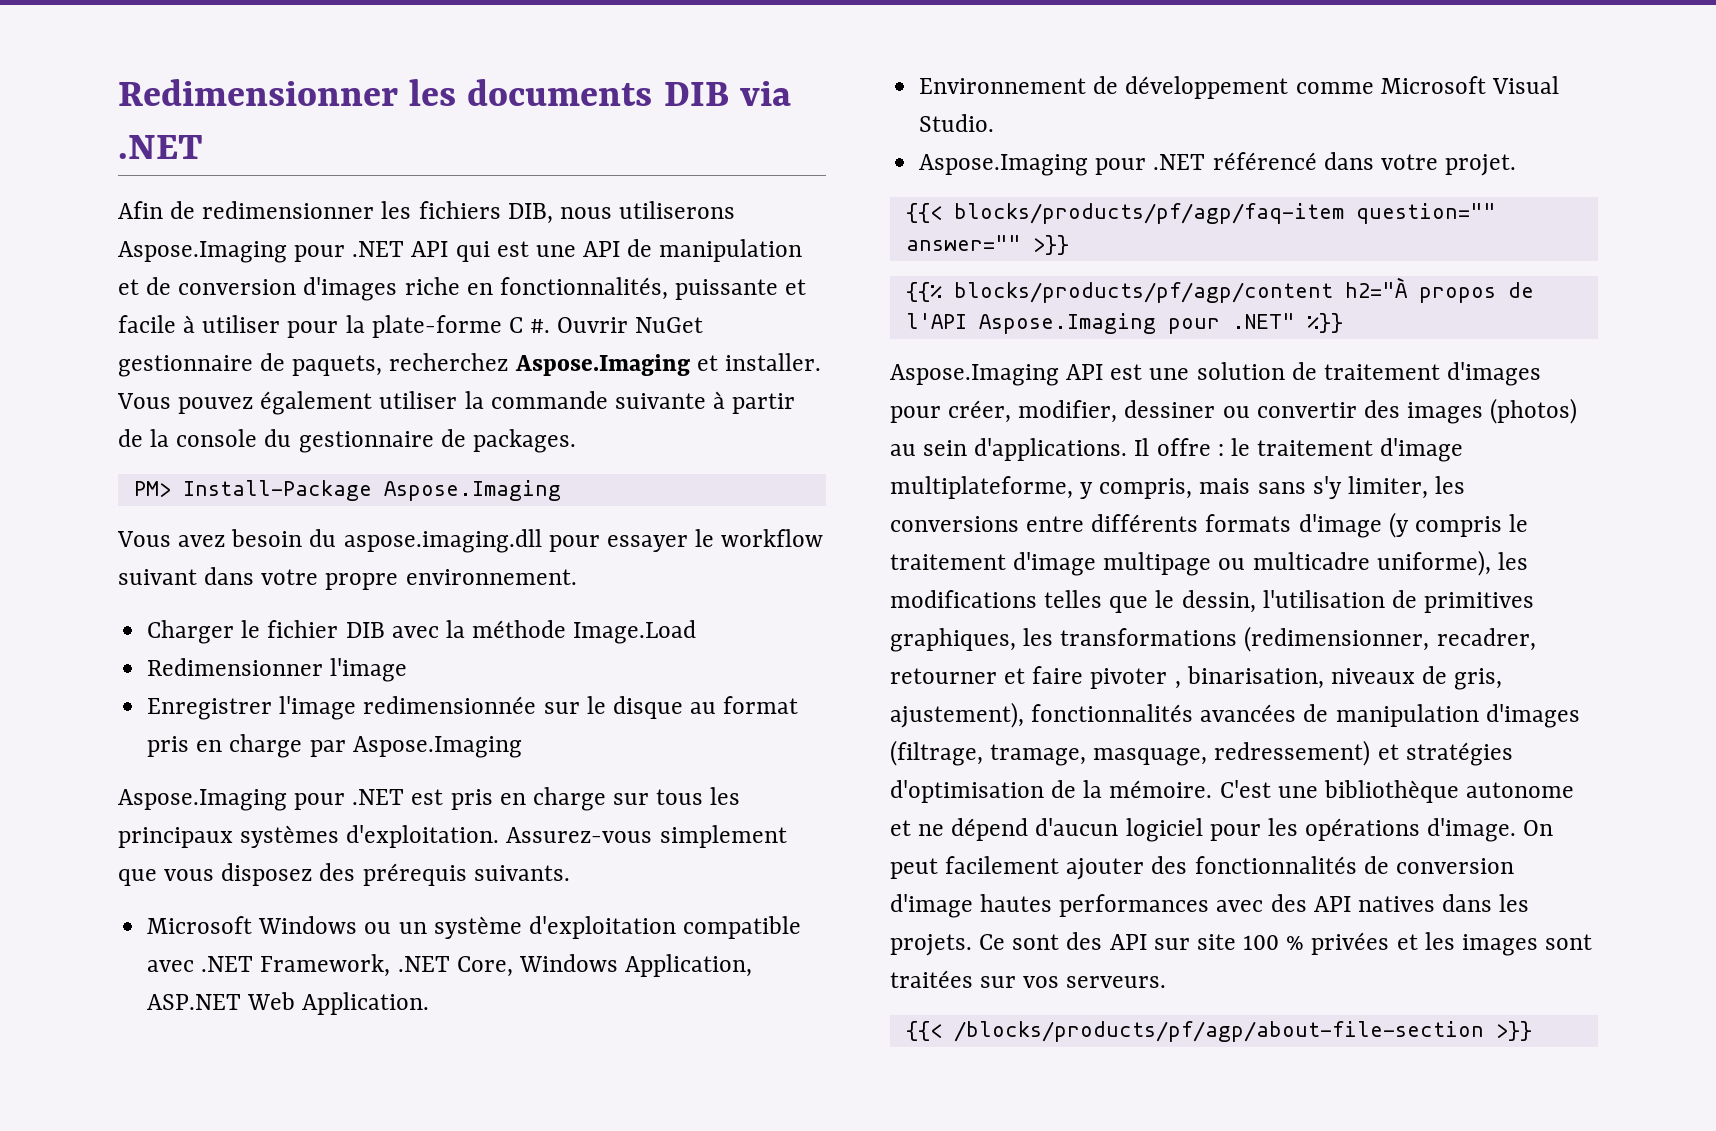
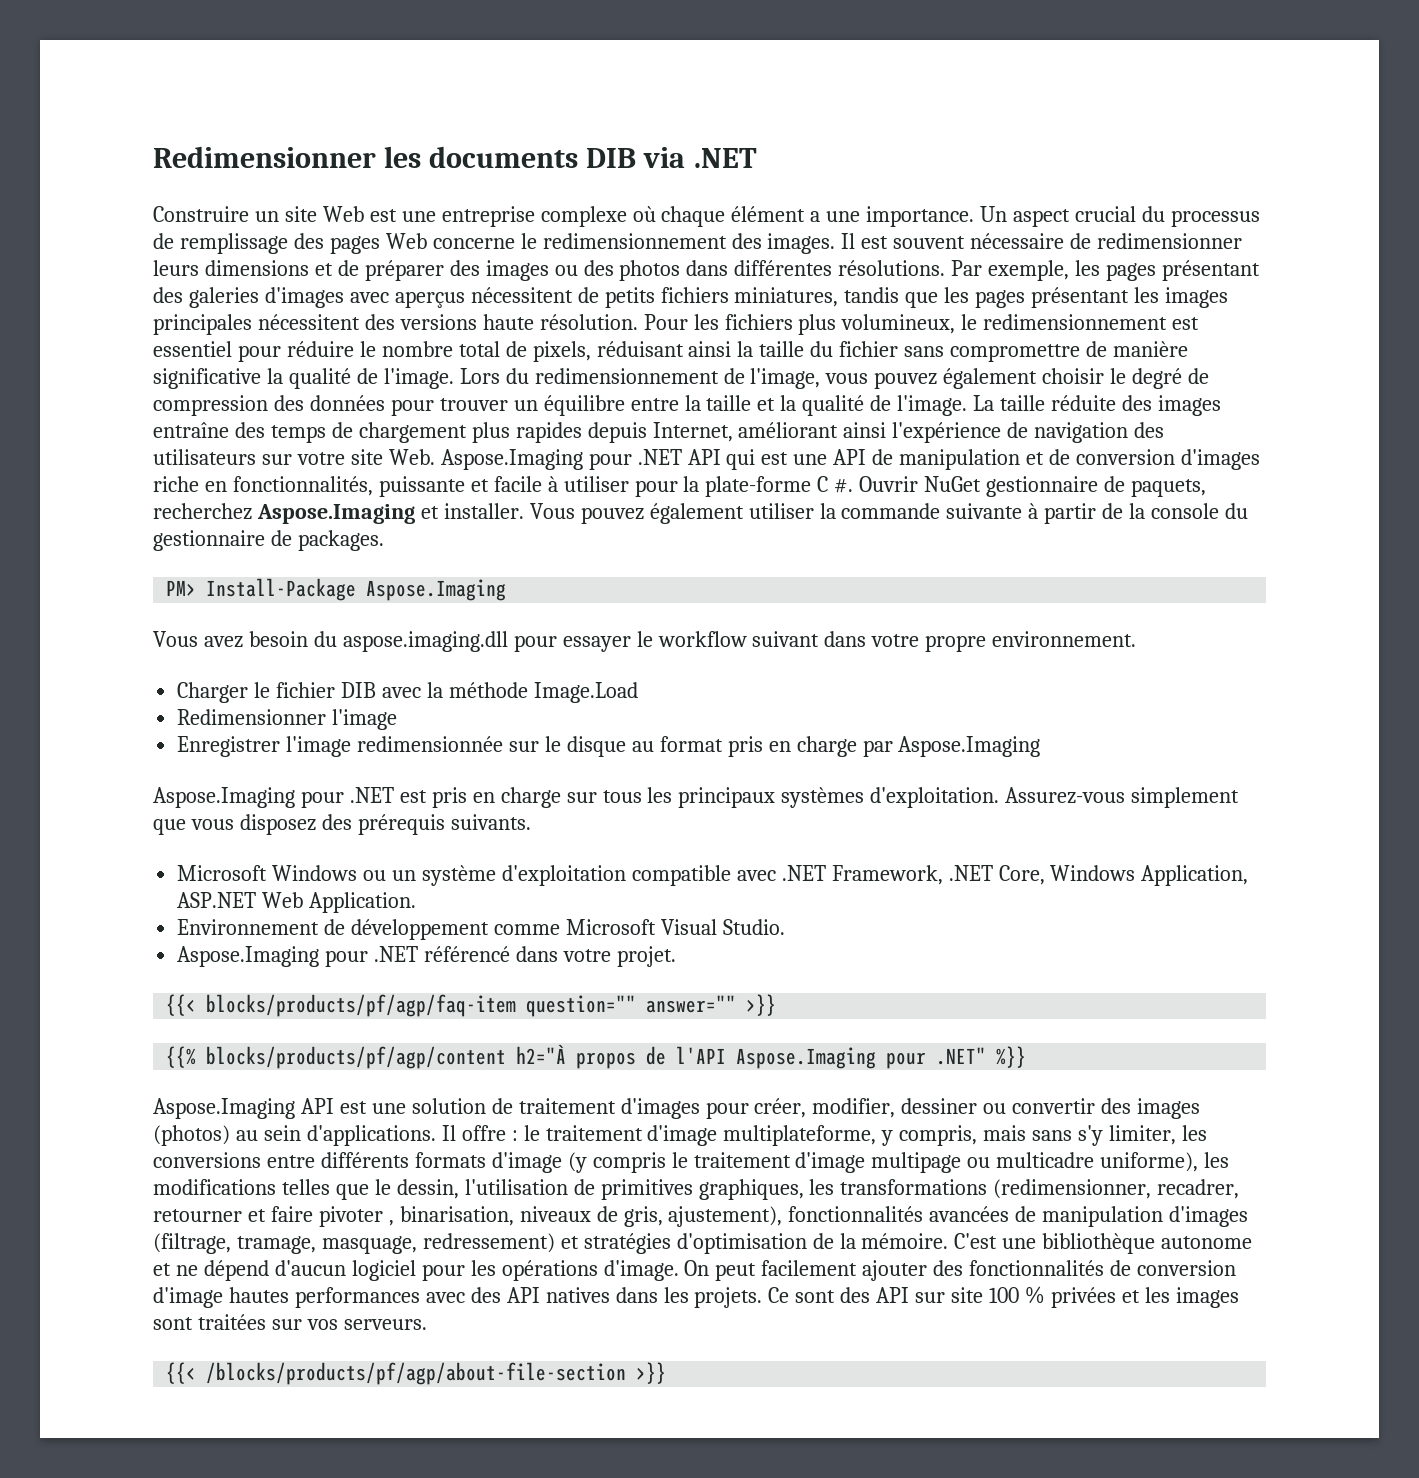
- Afin de redimensionner les fichiers DIB, nous utiliserons Aspose.Imaging pour .NET API qui est une API de manipulation et de conversion d'images riche en fonctionnalités, puissante et facile à utiliser pour la plate-forme C #.
+ Construire un site Web est une entreprise complexe où chaque élément a une importance. Un aspect crucial du processus de remplissage des pages Web concerne le redimensionnement des images. Il est souvent nécessaire de redimensionner leurs dimensions et de préparer des images ou des photos dans différentes résolutions. Par exemple, les pages présentant des galeries d'images avec aperçus nécessitent de petits fichiers miniatures, tandis que les pages présentant les images principales nécessitent des versions haute résolution. Pour les fichiers plus volumineux, le redimensionnement est essentiel pour réduire le nombre total de pixels, réduisant ainsi la taille du fichier sans compromettre de manière significative la qualité de l'image. Lors du redimensionnement de l'image, vous pouvez également choisir le degré de compression des données pour trouver un équilibre entre la taille et la qualité de l'image. La taille réduite des images entraîne des temps de chargement plus rapides depuis Internet, améliorant ainsi l'expérience de navigation des utilisateurs sur votre site Web. Aspose.Imaging pour .NET API qui est une API de manipulation et de conversion d'images riche en fonctionnalités, puissante et facile à utiliser pour la plate-forme C #.

